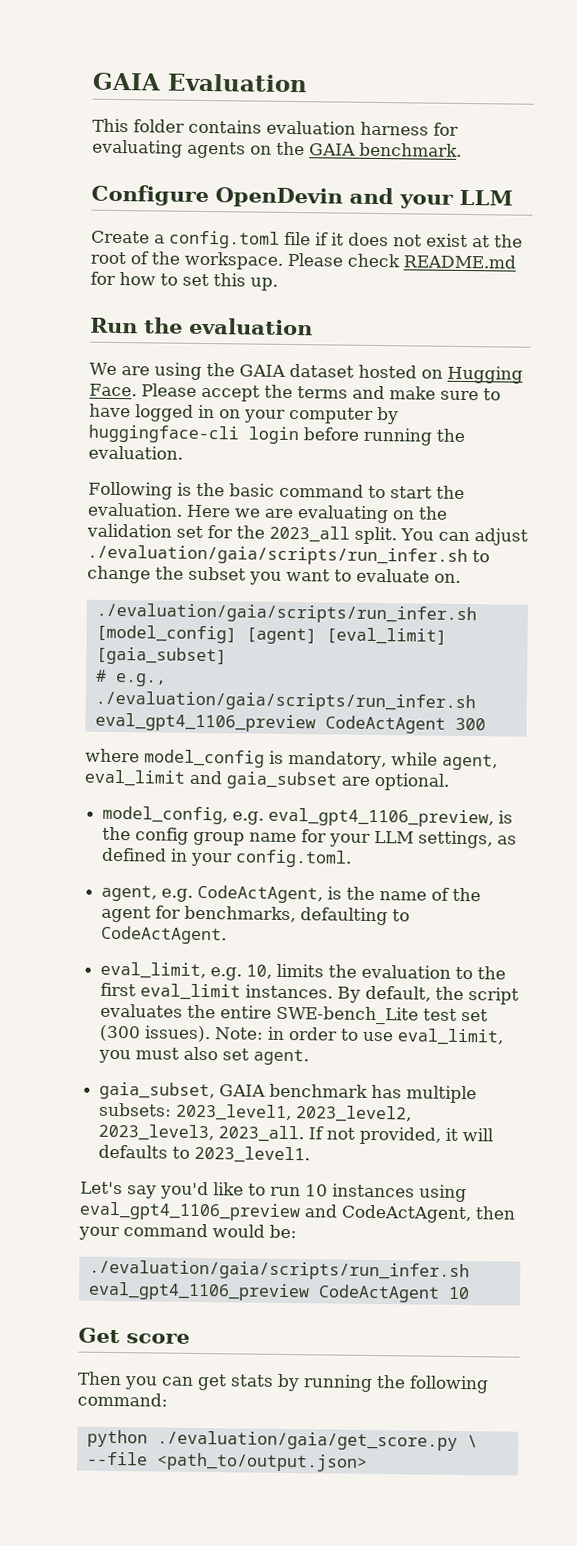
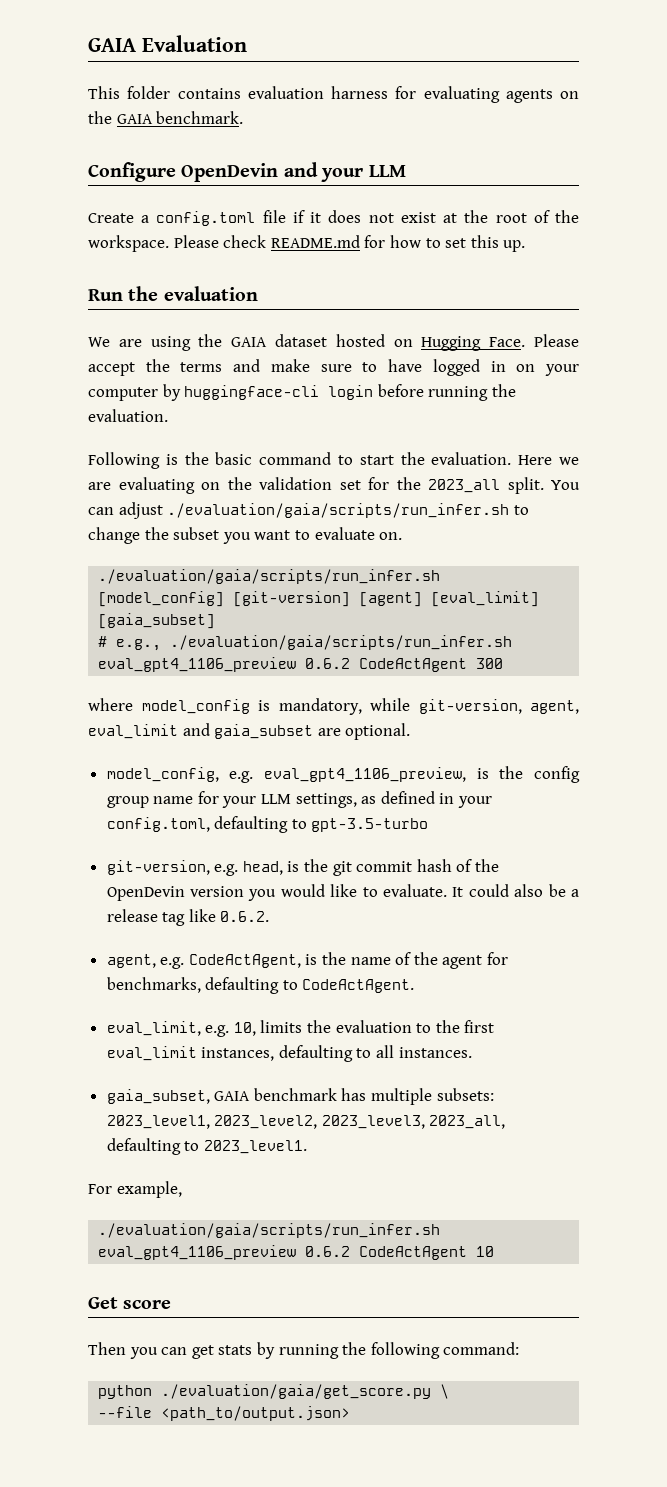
- ./evaluation/gaia/scripts/run_infer.sh [model_config] [agent] [eval_limit] [gaia_subset]
+ ./evaluation/gaia/scripts/run_infer.sh [model_config] [git-version] [agent] [eval_limit] [gaia_subset]
- # e.g., ./evaluation/gaia/scripts/run_infer.sh eval_gpt4_1106_preview CodeActAgent 300
+ # e.g., ./evaluation/gaia/scripts/run_infer.sh eval_gpt4_1106_preview 0.6.2 CodeActAgent 300
- where model_config is mandatory, while agent, eval_limit and gaia_subset are optional.
+ where model_config is mandatory, while git-version, agent, eval_limit and gaia_subset are optional.
- model_config, e.g. eval_gpt4_1106_preview, is the config group name for your LLM settings, as defined in your config.toml.
+ model_config, e.g. eval_gpt4_1106_preview, is the config group name for your LLM settings, as defined in your config.toml, defaulting to gpt-3.5-turbo
+ git-version, e.g. head, is the git commit hash of the OpenDevin version you would like to evaluate. It could also be a release tag like 0.6.2.
- eval_limit, e.g. 10, limits the evaluation to the first eval_limit instances. By default, the script evaluates the entire SWE-bench_Lite test set (300 issues). Note: in order to use eval_limit, you must also set agent.
+ eval_limit, e.g. 10, limits the evaluation to the first eval_limit instances, defaulting to all instances.
- gaia_subset, GAIA benchmark has multiple subsets: 2023_level1, 2023_level2, 2023_level3, 2023_all. If not provided, it will defaults to 2023_level1.
- Let's say you'd like to run 10 instances using eval_gpt4_1106_preview and CodeActAgent, then your command would be:
- ./evaluation/gaia/scripts/run_infer.sh eval_gpt4_1106_preview CodeActAgent 10
+ gaia_subset, GAIA benchmark has multiple subsets: 2023_level1, 2023_level2, 2023_level3, 2023_all, defaulting to 2023_level1.
+ For example,
+ ./evaluation/gaia/scripts/run_infer.sh eval_gpt4_1106_preview 0.6.2 CodeActAgent 10

